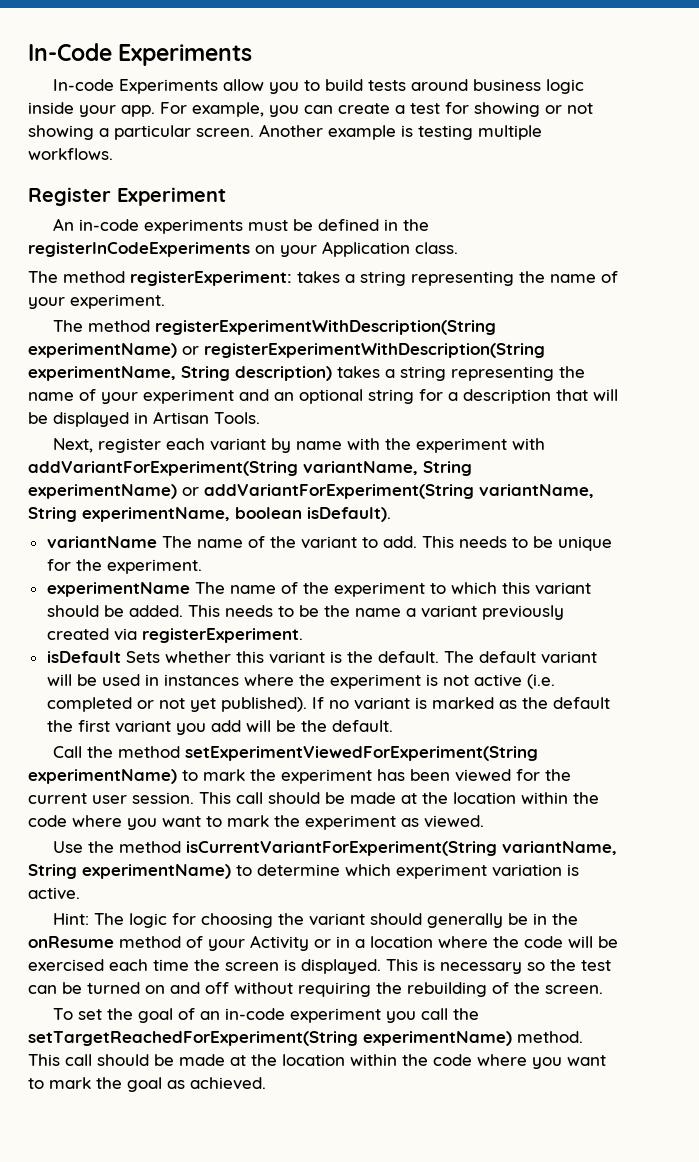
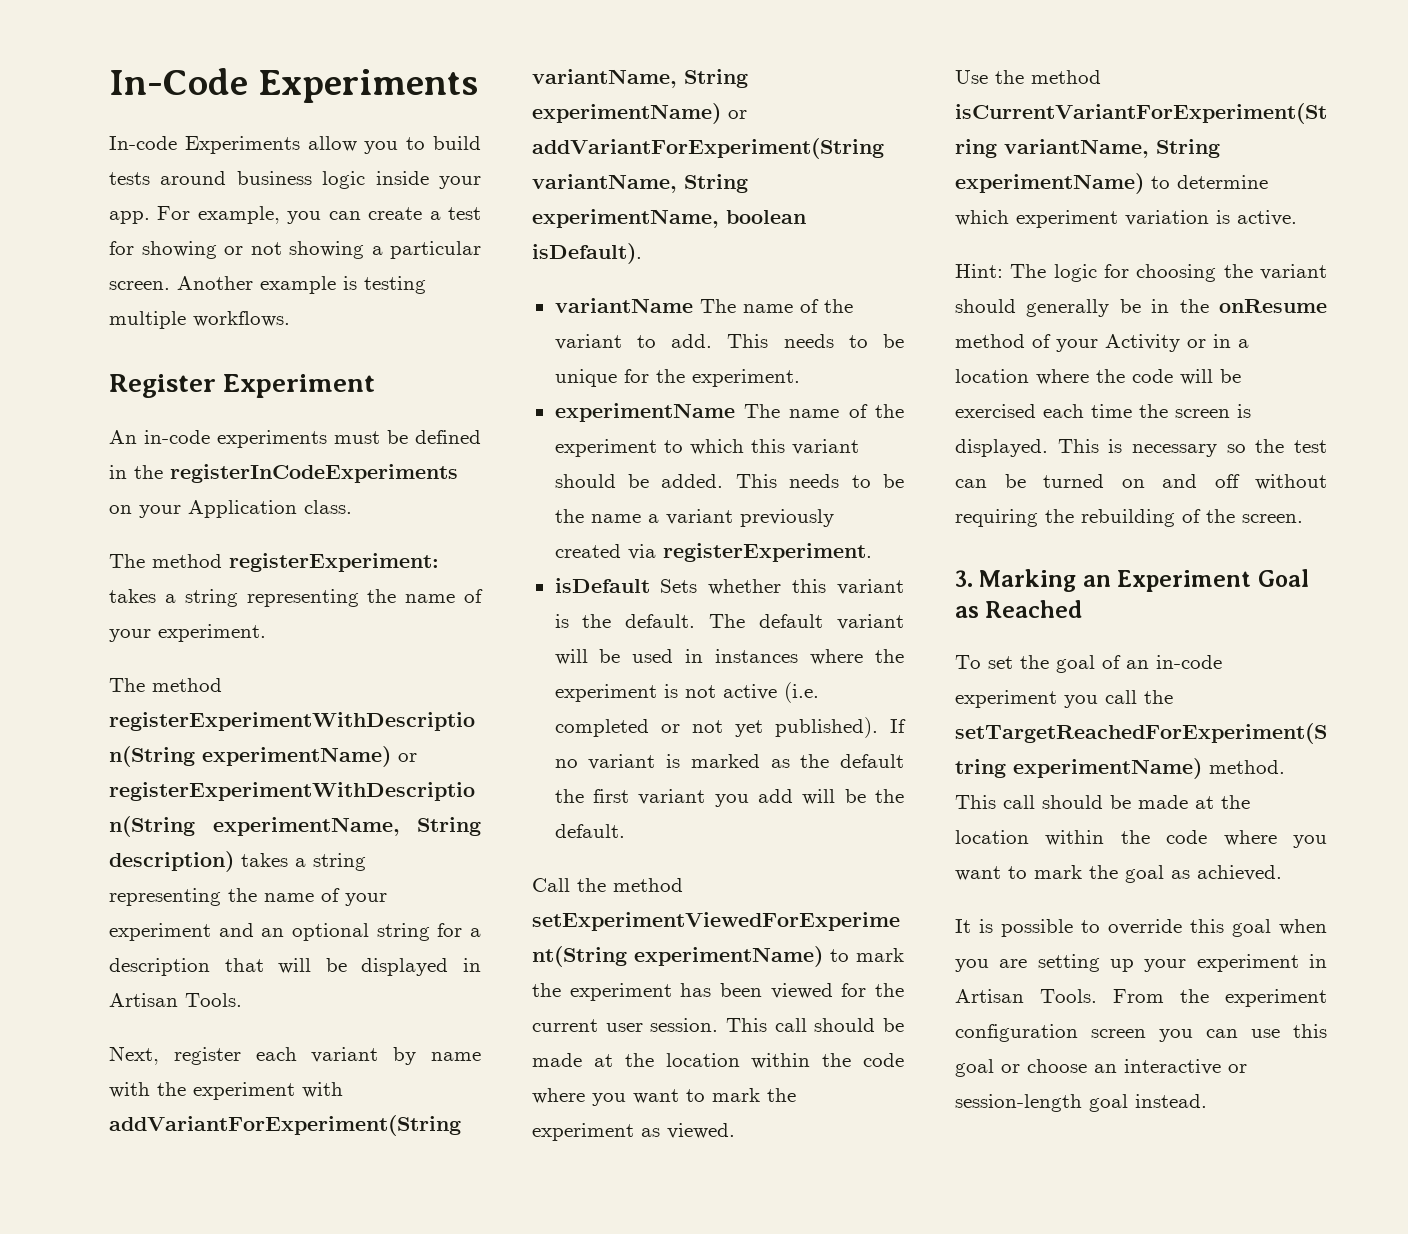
+ 3. Marking an Experiment Goal as Reached
+ It is possible to override this goal when you are setting up your experiment in Artisan Tools. From the experiment configuration screen you can use this goal or choose an interactive or session-length goal instead.

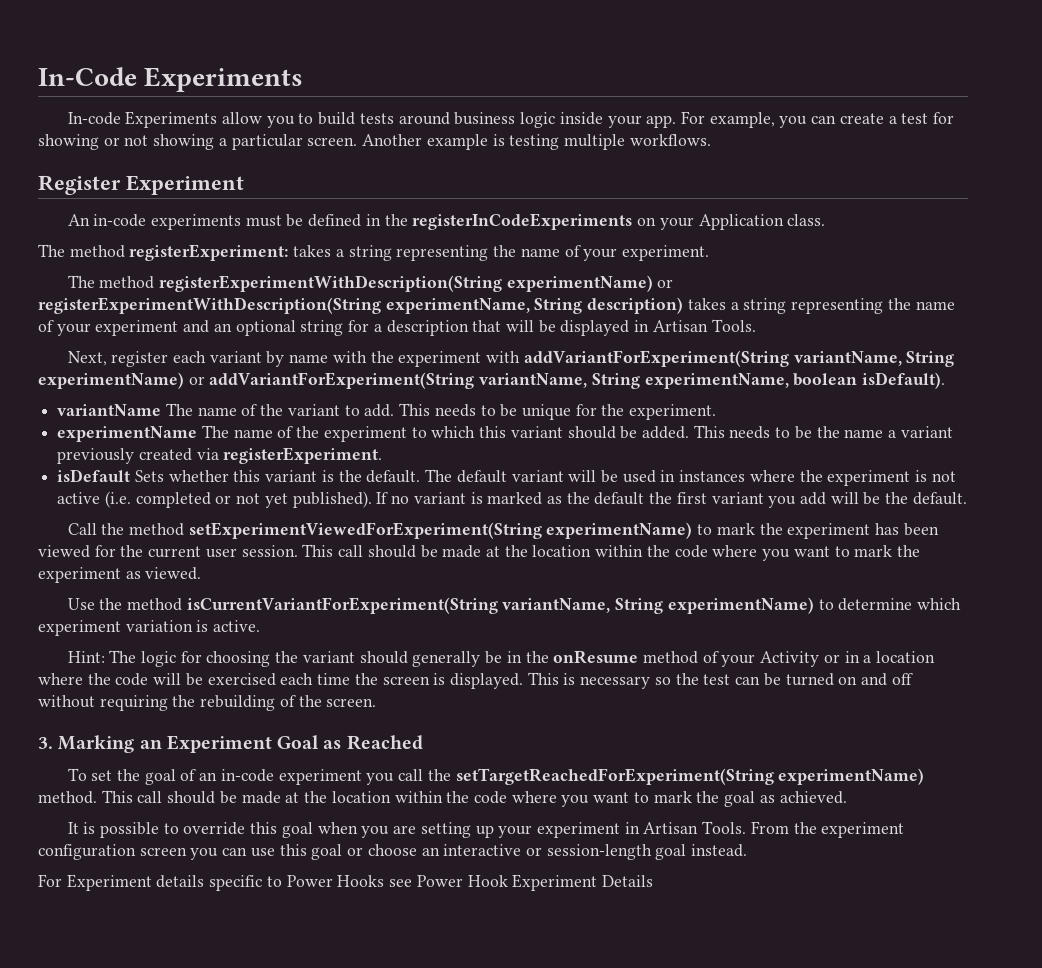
+ For Experiment details specific to Power Hooks see Power Hook Experiment Details

